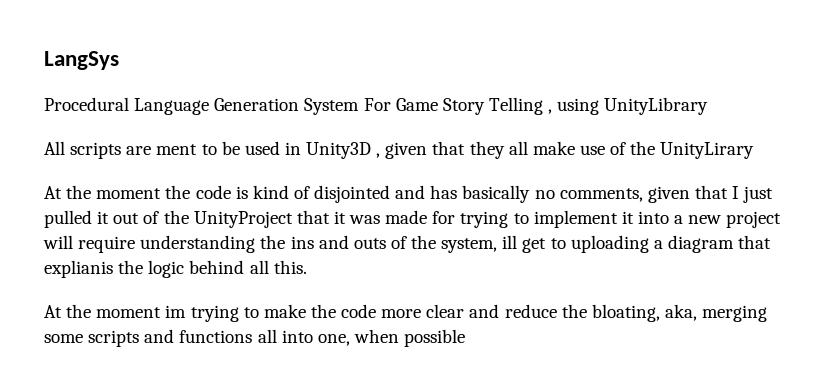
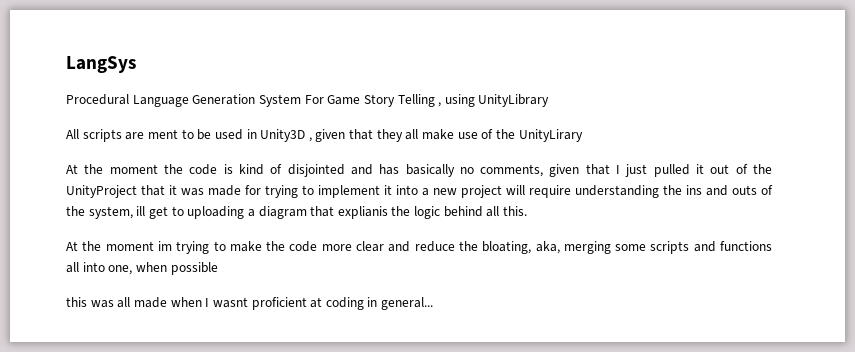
+ this was all made when I wasnt proficient at coding in general...

